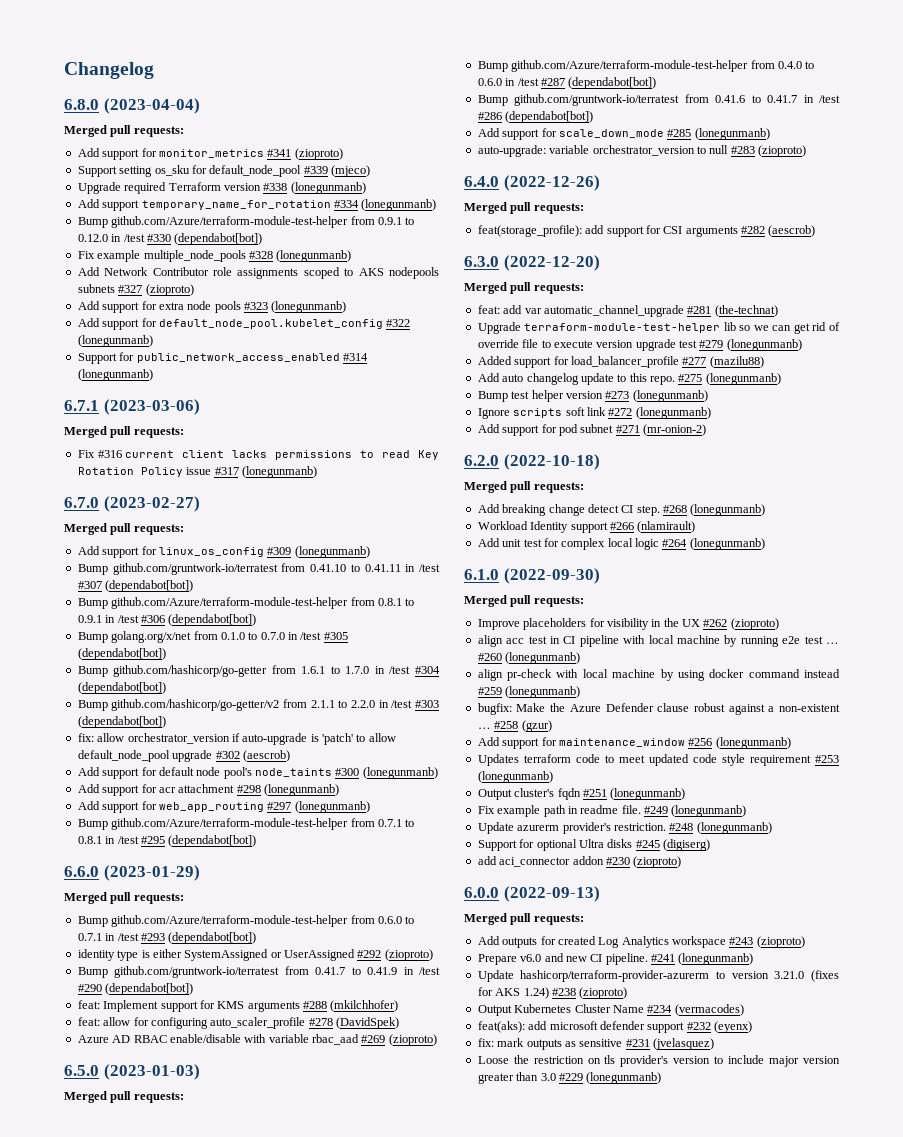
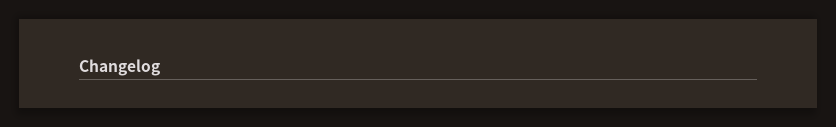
- 6.8.0 (2023-04-04)
- Merged pull requests:
- Add support for monitor_metrics #341 (zioproto)
- Support setting os_sku for default_node_pool #339 (mjeco)
- Upgrade required Terraform version #338 (lonegunmanb)
- Add support temporary_name_for_rotation #334 (lonegunmanb)
- Bump github.com/Azure/terraform-module-test-helper from 0.9.1 to 0.12.0 in /test #330 (dependabot[bot])
- Fix example multiple_node_pools #328 (lonegunmanb)
- Add Network Contributor role assignments scoped to AKS nodepools subnets #327 (zioproto)
- Add support for extra node pools #323 (lonegunmanb)
- Add support for default_node_pool.kubelet_config #322 (lonegunmanb)
- Support for public_network_access_enabled #314 (lonegunmanb)
- 6.7.1 (2023-03-06)
- Merged pull requests:
- Fix #316 current client lacks permissions to read Key Rotation Policy issue #317 (lonegunmanb)
- 6.7.0 (2023-02-27)
- Merged pull requests:
- Add support for linux_os_config #309 (lonegunmanb)
- Bump github.com/gruntwork-io/terratest from 0.41.10 to 0.41.11 in /test #307 (dependabot[bot])
- Bump github.com/Azure/terraform-module-test-helper from 0.8.1 to 0.9.1 in /test #306 (dependabot[bot])
- Bump golang.org/x/net from 0.1.0 to 0.7.0 in /test #305 (dependabot[bot])
- Bump github.com/hashicorp/go-getter from 1.6.1 to 1.7.0 in /test #304 (dependabot[bot])
- Bump github.com/hashicorp/go-getter/v2 from 2.1.1 to 2.2.0 in /test #303 (dependabot[bot])
- fix: allow orchestrator_version if auto-upgrade is 'patch' to allow default_node_pool upgrade #302 (aescrob)
- Add support for default node pool's node_taints #300 (lonegunmanb)
- Add support for acr attachment #298 (lonegunmanb)
- Add support for web_app_routing #297 (lonegunmanb)
- Bump github.com/Azure/terraform-module-test-helper from 0.7.1 to 0.8.1 in /test #295 (dependabot[bot])
- 6.6.0 (2023-01-29)
- Merged pull requests:
- Bump github.com/Azure/terraform-module-test-helper from 0.6.0 to 0.7.1 in /test #293 (dependabot[bot])
- identity type is either SystemAssigned or UserAssigned #292 (zioproto)
- Bump github.com/gruntwork-io/terratest from 0.41.7 to 0.41.9 in /test #290 (dependabot[bot])
- feat: Implement support for KMS arguments #288 (mkilchhofer)
- feat: allow for configuring auto_scaler_profile #278 (DavidSpek)
- Azure AD RBAC enable/disable with variable rbac_aad #269 (zioproto)
- 6.5.0 (2023-01-03)
- Merged pull requests:
- Bump github.com/Azure/terraform-module-test-helper from 0.4.0 to 0.6.0 in /test #287 (dependabot[bot])
- Bump github.com/gruntwork-io/terratest from 0.41.6 to 0.41.7 in /test #286 (dependabot[bot])
- Add support for scale_down_mode #285 (lonegunmanb)
- auto-upgrade: variable orchestrator_version to null #283 (zioproto)
- 6.4.0 (2022-12-26)
- Merged pull requests:
- feat(storage_profile): add support for CSI arguments #282 (aescrob)
- 6.3.0 (2022-12-20)
- Merged pull requests:
- feat: add var automatic_channel_upgrade #281 (the-technat)
- Upgrade terraform-module-test-helper lib so we can get rid of override file to execute version upgrade test #279 (lonegunmanb)
- Added support for load_balancer_profile #277 (mazilu88)
- Add auto changelog update to this repo. #275 (lonegunmanb)
- Bump test helper version #273 (lonegunmanb)
- Ignore scripts soft link #272 (lonegunmanb)
- Add support for pod subnet #271 (mr-onion-2)
- 6.2.0 (2022-10-18)
- Merged pull requests:
- Add breaking change detect CI step. #268 (lonegunmanb)
- Workload Identity support #266 (nlamirault)
- Add unit test for complex local logic #264 (lonegunmanb)
- 6.1.0 (2022-09-30)
- Merged pull requests:
- Improve placeholders for visibility in the UX #262 (zioproto)
- align acc test in CI pipeline with local machine by running e2e test … #260 (lonegunmanb)
- align pr-check with local machine by using docker command instead #259 (lonegunmanb)
- bugfix: Make the Azure Defender clause robust against a non-existent … #258 (gzur)
- Add support for maintenance_window #256 (lonegunmanb)
- Updates terraform code to meet updated code style requirement #253 (lonegunmanb)
- Output cluster's fqdn #251 (lonegunmanb)
- Fix example path in readme file. #249 (lonegunmanb)
- Update azurerm provider's restriction. #248 (lonegunmanb)
- Support for optional Ultra disks #245 (digiserg)
- add aci_connector addon #230 (zioproto)
- 6.0.0 (2022-09-13)
- Merged pull requests:
- Add outputs for created Log Analytics workspace #243 (zioproto)
- Prepare v6.0 and new CI pipeline. #241 (lonegunmanb)
- Update hashicorp/terraform-provider-azurerm to version 3.21.0 (fixes for AKS 1.24) #238 (zioproto)
- Output Kubernetes Cluster Name #234 (vermacodes)
- feat(aks): add microsoft defender support #232 (eyenx)
- fix: mark outputs as sensitive #231 (jvelasquez)
- Loose the restriction on tls provider's version to include major version greater than 3.0 #229 (lonegunmanb)

